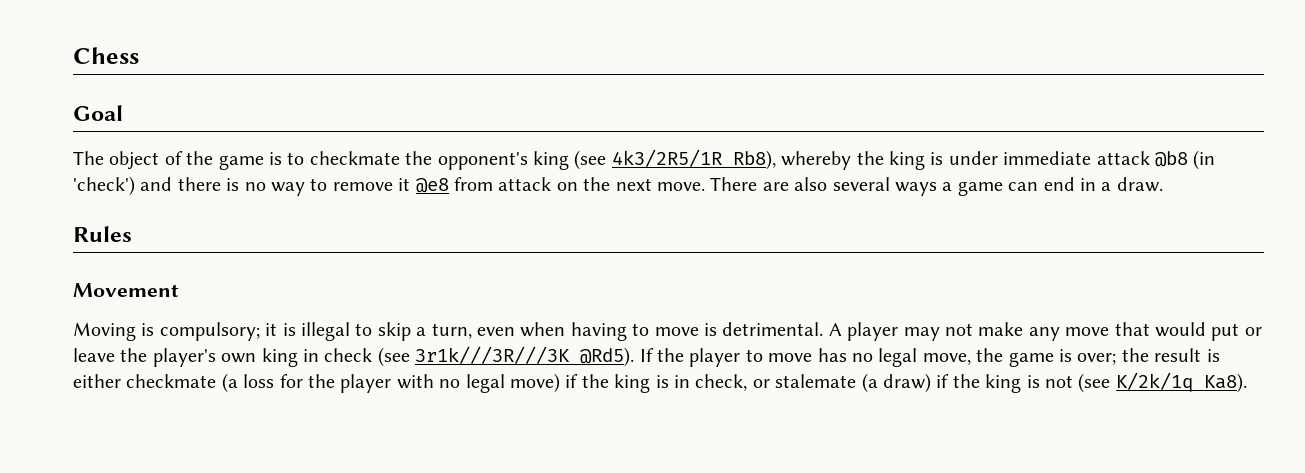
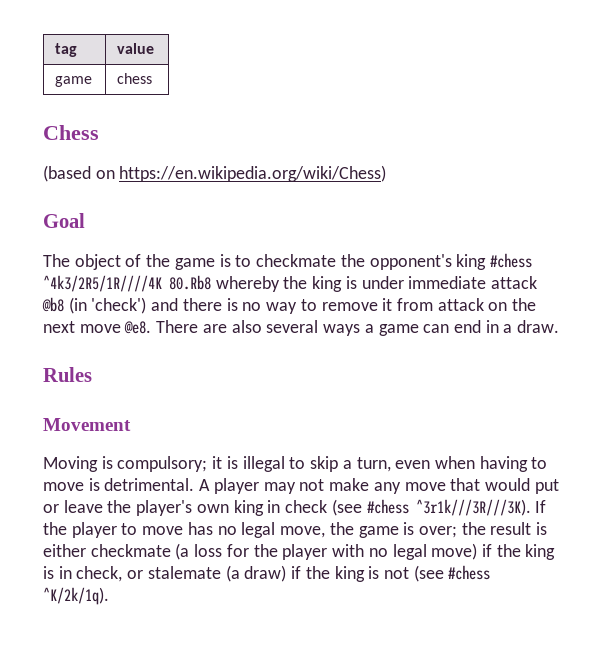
+ tag | value
+ game | chess
  Chess
+ (based on https://en.wikipedia.org/wiki/Chess)
- The object of the game is to checkmate the opponent's king (see 4k3/2R5/1R Rb8), whereby the king is under immediate attack @b8 (in 'check') and there is no way to remove it @e8 from attack on the next move.
+ The object of the game is to checkmate the opponent's king #chess ^4k3/2R5/1R////4K 80.Rb8 whereby the king is under immediate attack @b8 (in 'check') and there is no way to remove it from attack on the next move @e8.
- A player may not make any move that would put or leave the player's own king in check (see 3r1k///3R///3K @Rd5).
+ A player may not make any move that would put or leave the player's own king in check (see #chess ^3r1k///3R///3K).
- If the player to move has no legal move, the game is over; the result is either checkmate (a loss for the player with no legal move) if the king is in check, or stalemate (a draw) if the king is not (see K/2k/1q Ka8).
+ If the player to move has no legal move, the game is over; the result is either checkmate (a loss for the player with no legal move) if the king is in check, or stalemate (a draw) if the king is not (see #chess ^K/2k/1q).

